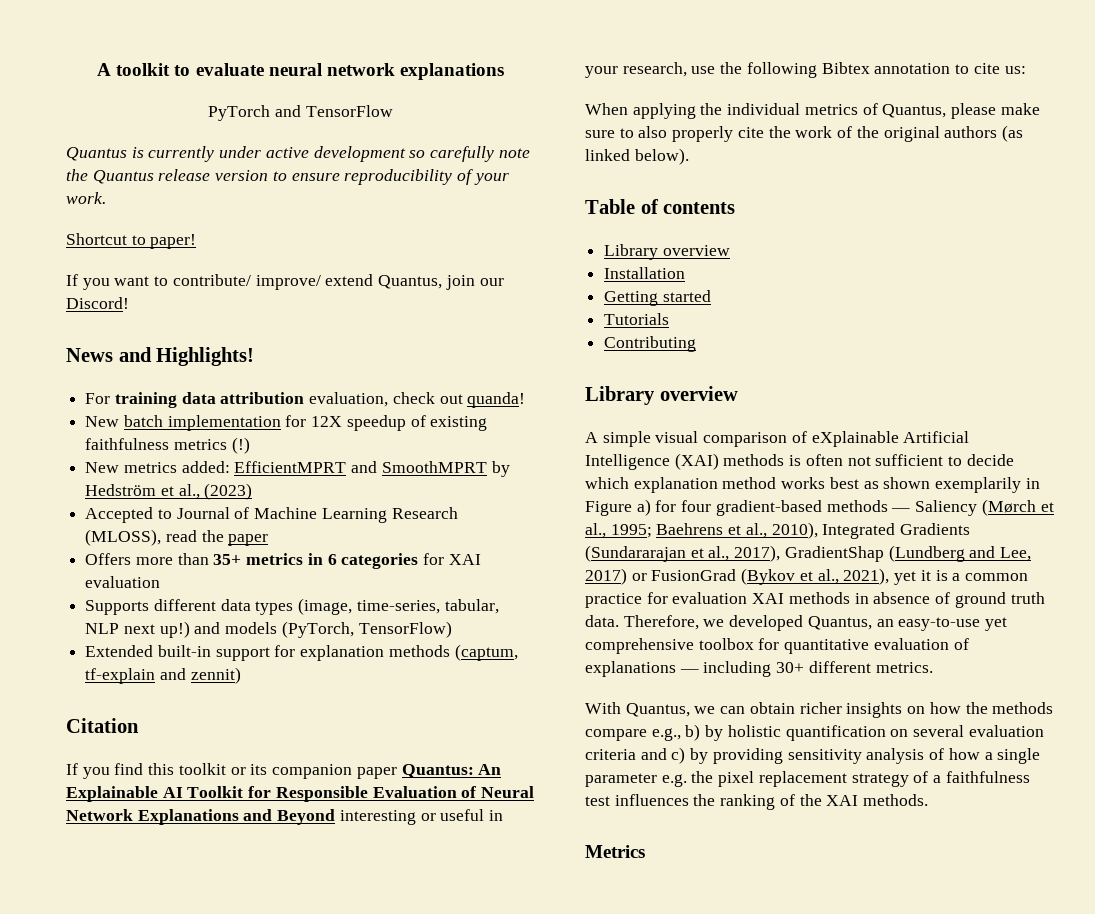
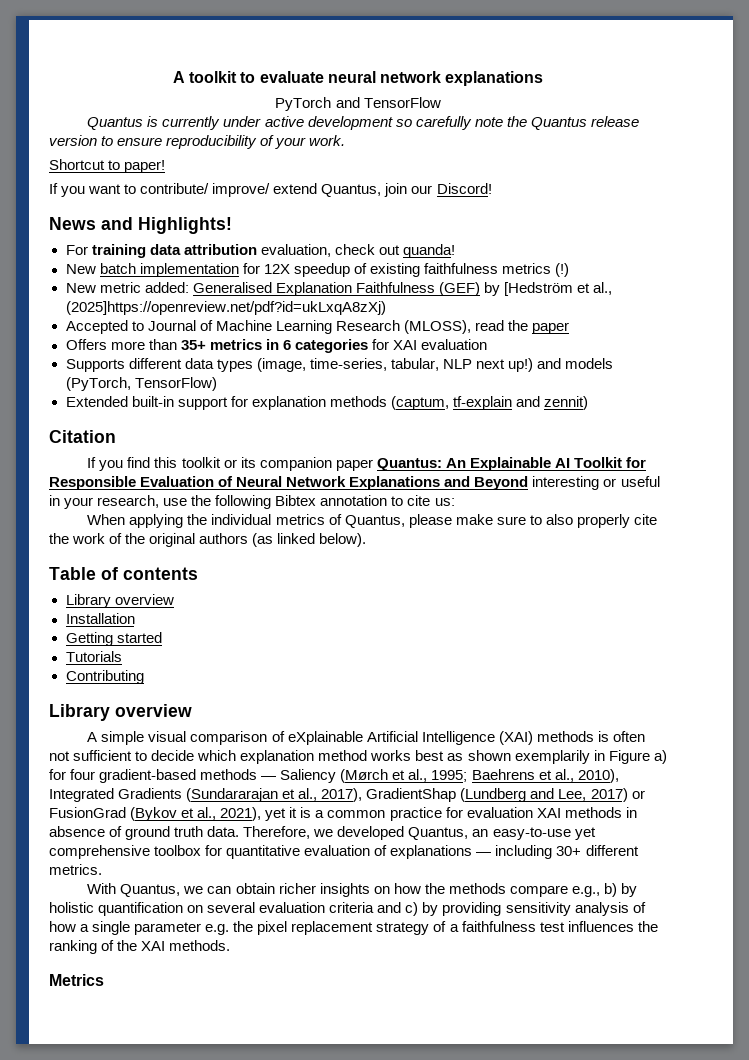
- New metrics added: EfficientMPRT and SmoothMPRT by Hedström et al., (2023)
+ New metric added: Generalised Explanation Faithfulness (GEF) by [Hedström et al., (2025]https://openreview.net/pdf?id=ukLxqA8zXj)

